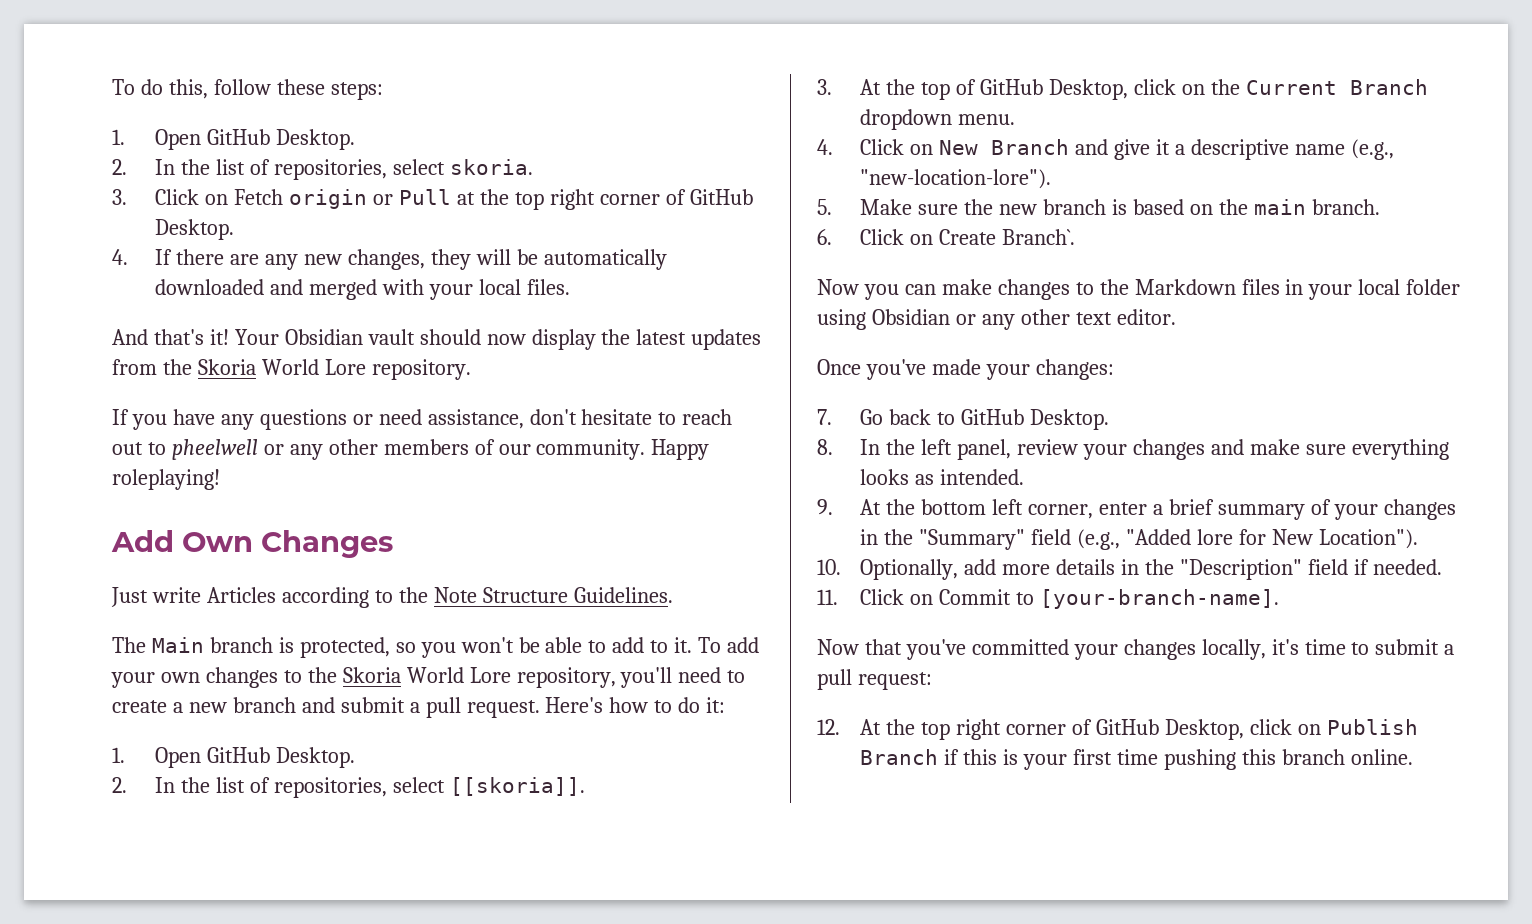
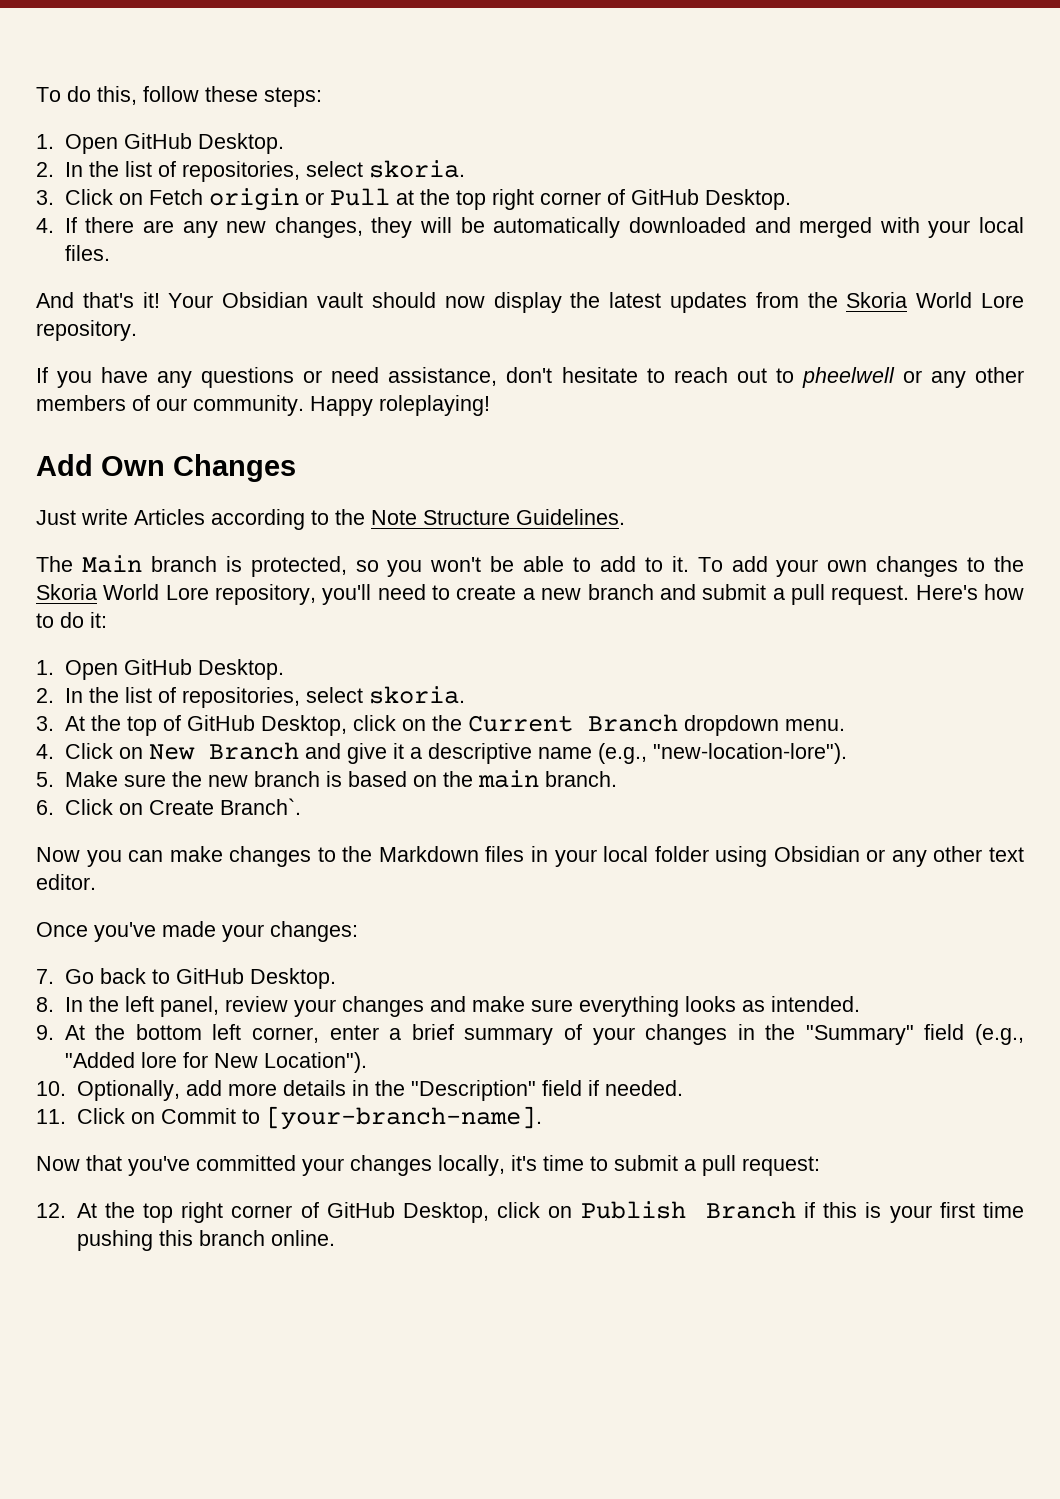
  Here's how to do it:
  1. Open GitHub Desktop.
- 2. In the list of repositories, select [[skoria]].
+ 2. In the list of repositories, select skoria.

